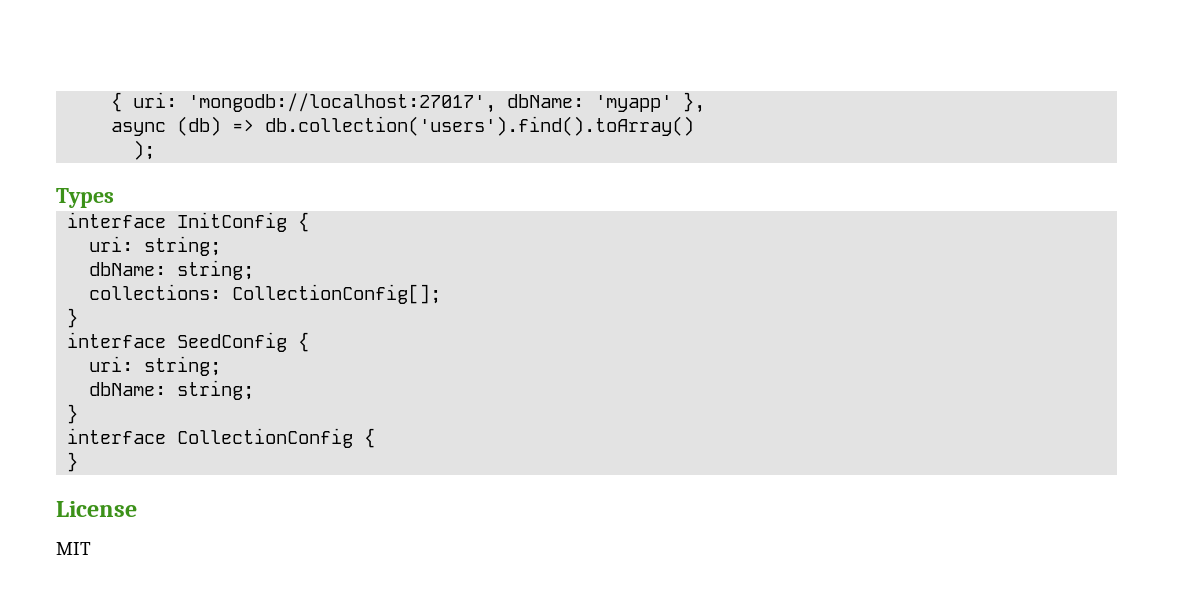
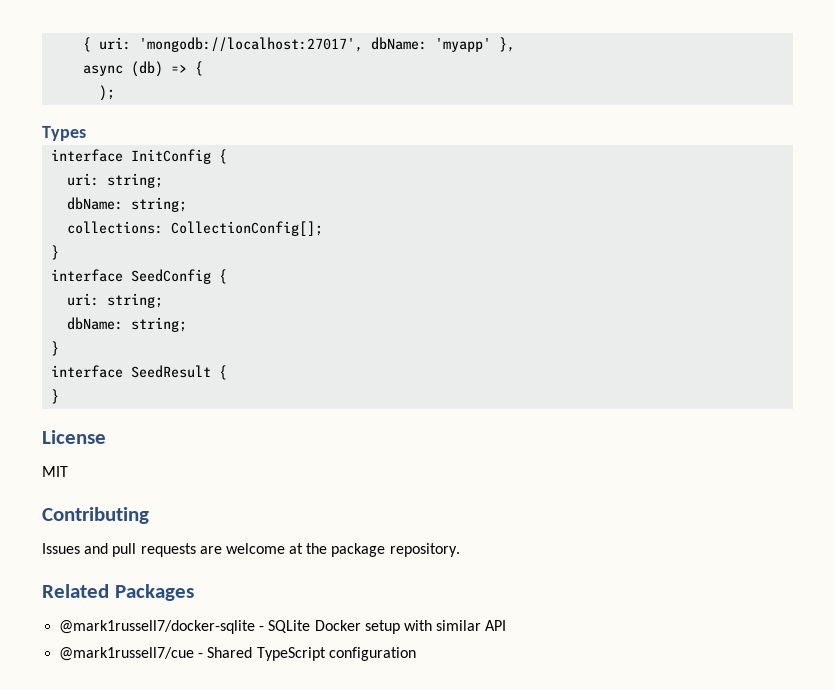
- async (db) => db.collection('users').find().toArray()
+ async (db) => {
- interface CollectionConfig {
+ interface SeedResult {
+ Contributing
+ Issues and pull requests are welcome at the package repository.
+ Related Packages
+ @mark1russell7/docker-sqlite - SQLite Docker setup with similar API
+ @mark1russell7/cue - Shared TypeScript configuration

